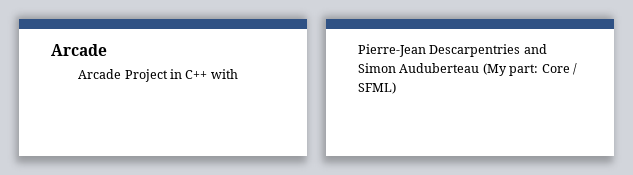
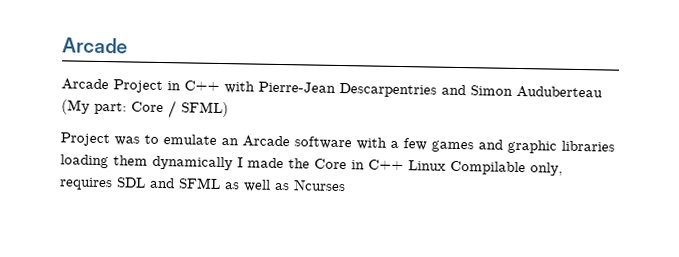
+ Project was to emulate an Arcade software with a few games and graphic libraries loading them dynamically I made the Core in C++ Linux Compilable only, requires SDL and SFML as well as Ncurses

